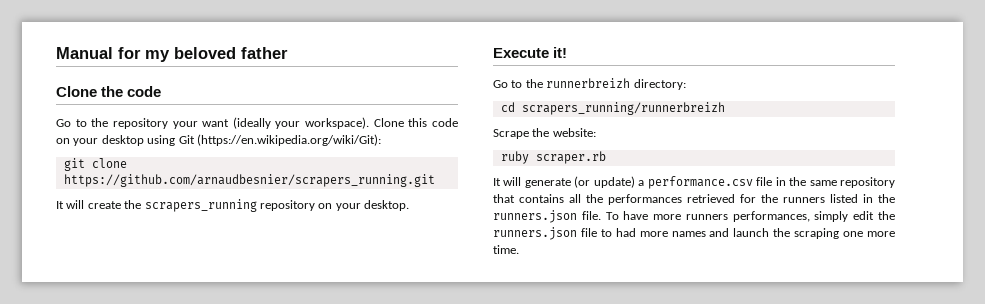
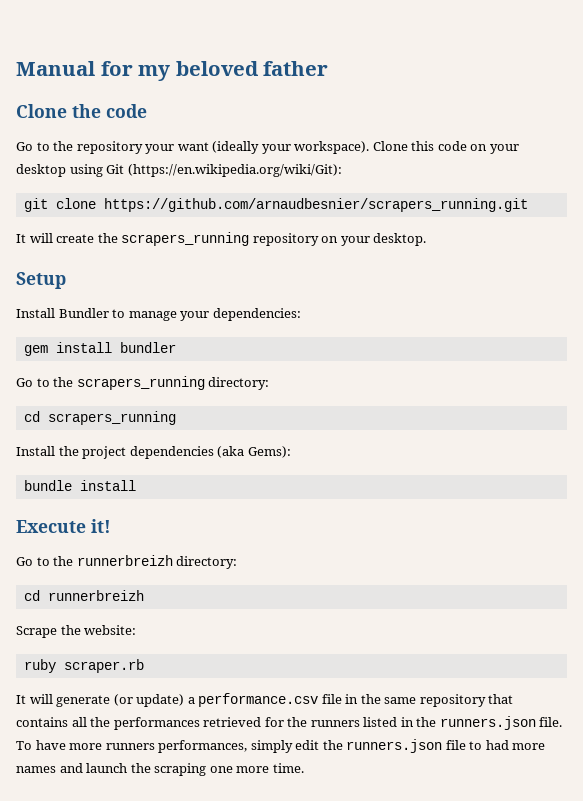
+ Setup
+ Install Bundler to manage your dependencies:
+ gem install bundler
+ Go to the scrapers_running directory:
+ cd scrapers_running
+ Install the project dependencies (aka Gems):
+ bundle install
- cd scrapers_running/runnerbreizh
+ cd runnerbreizh

